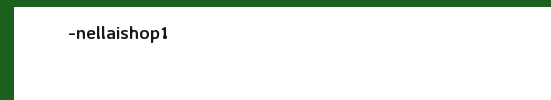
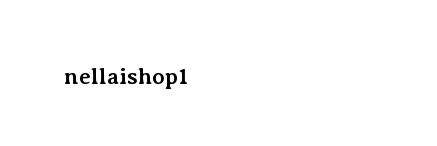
- -nellaishop1
+ nellaishop1

